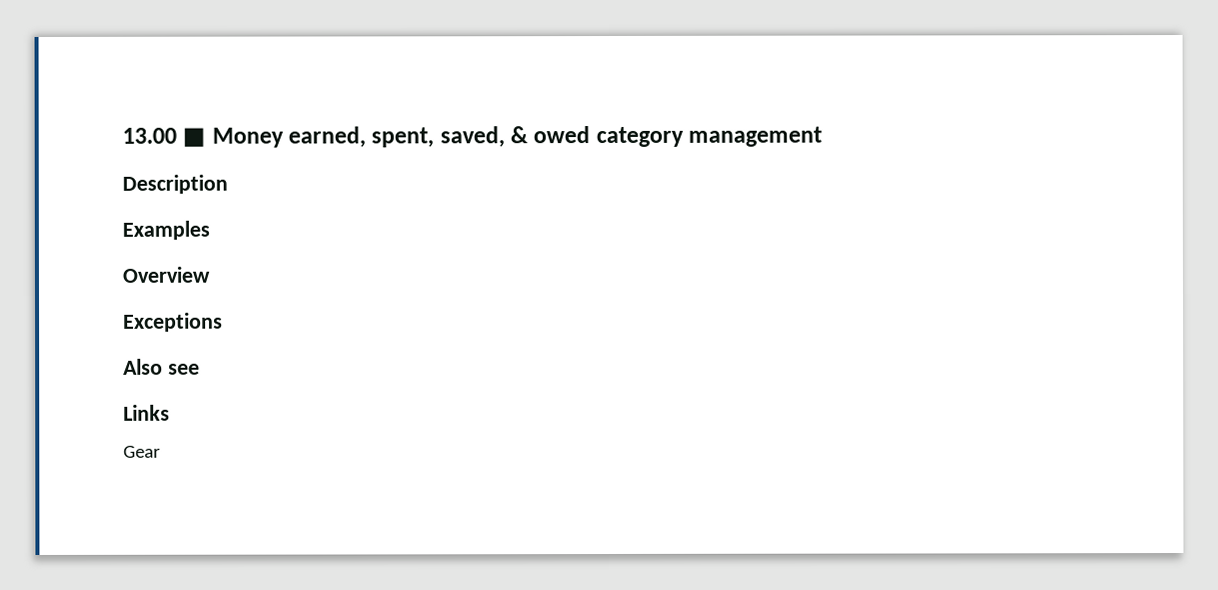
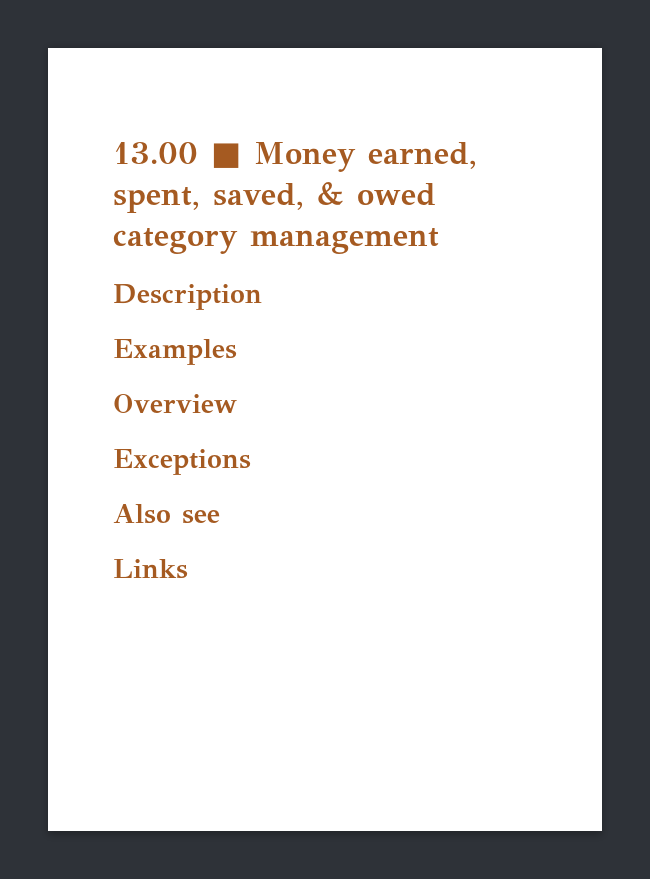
- Gear

